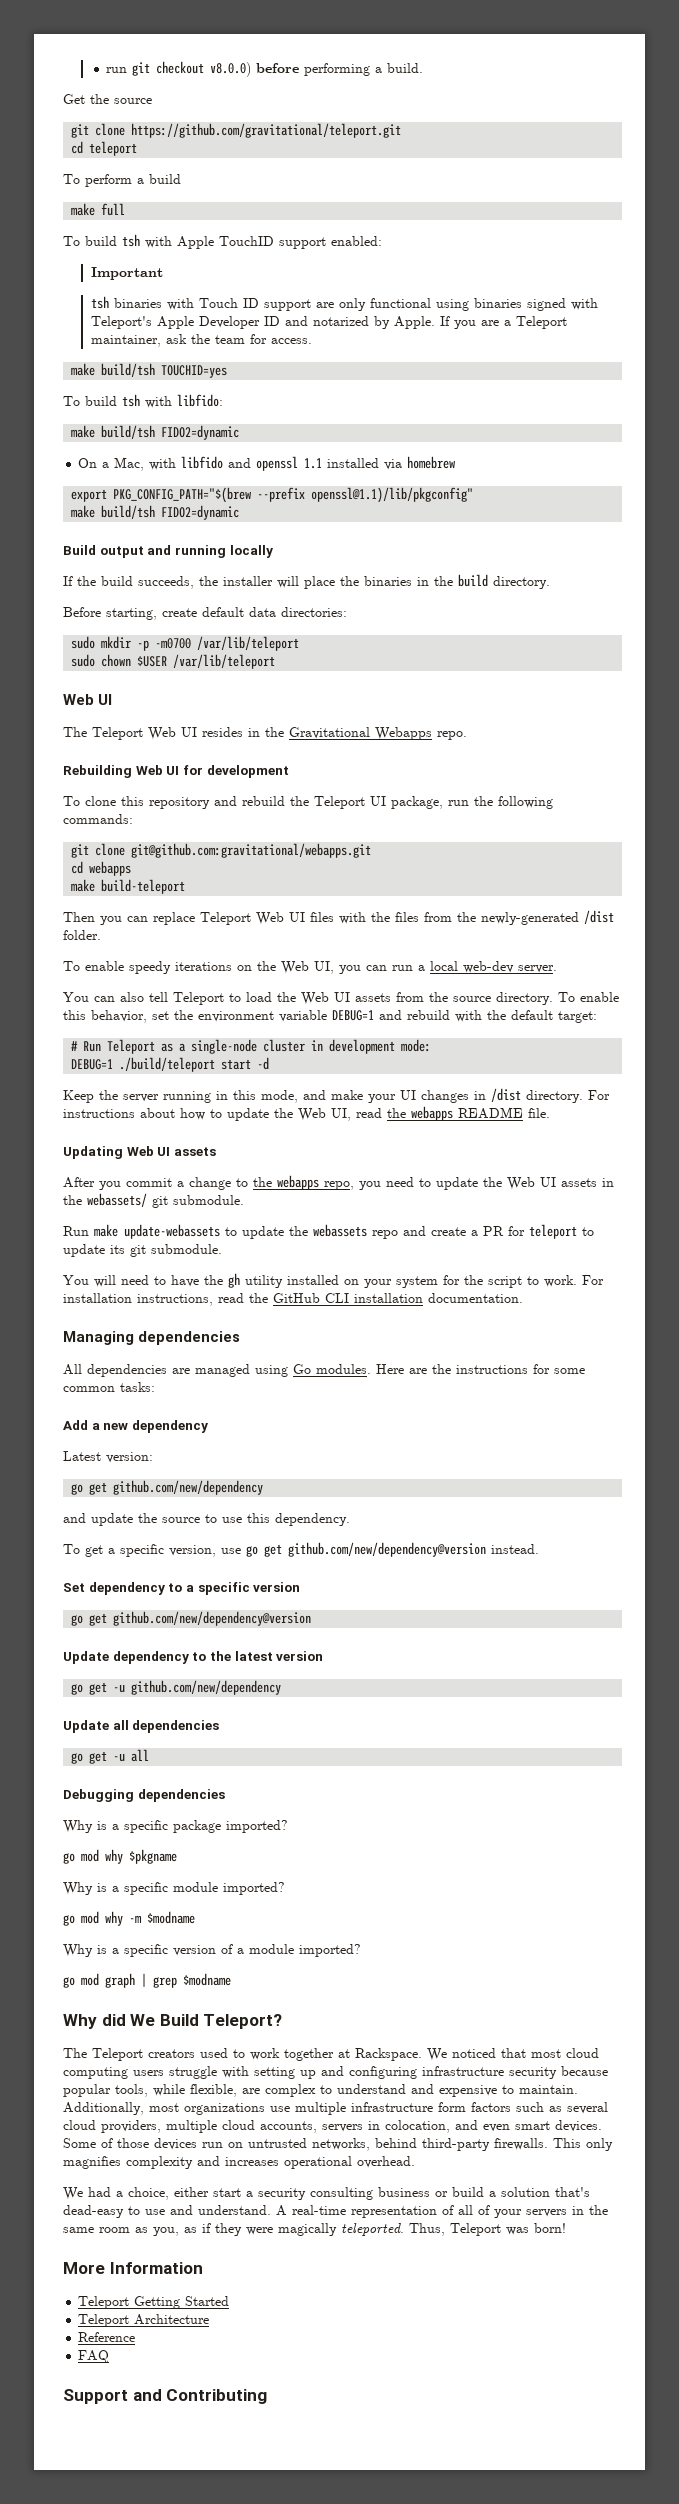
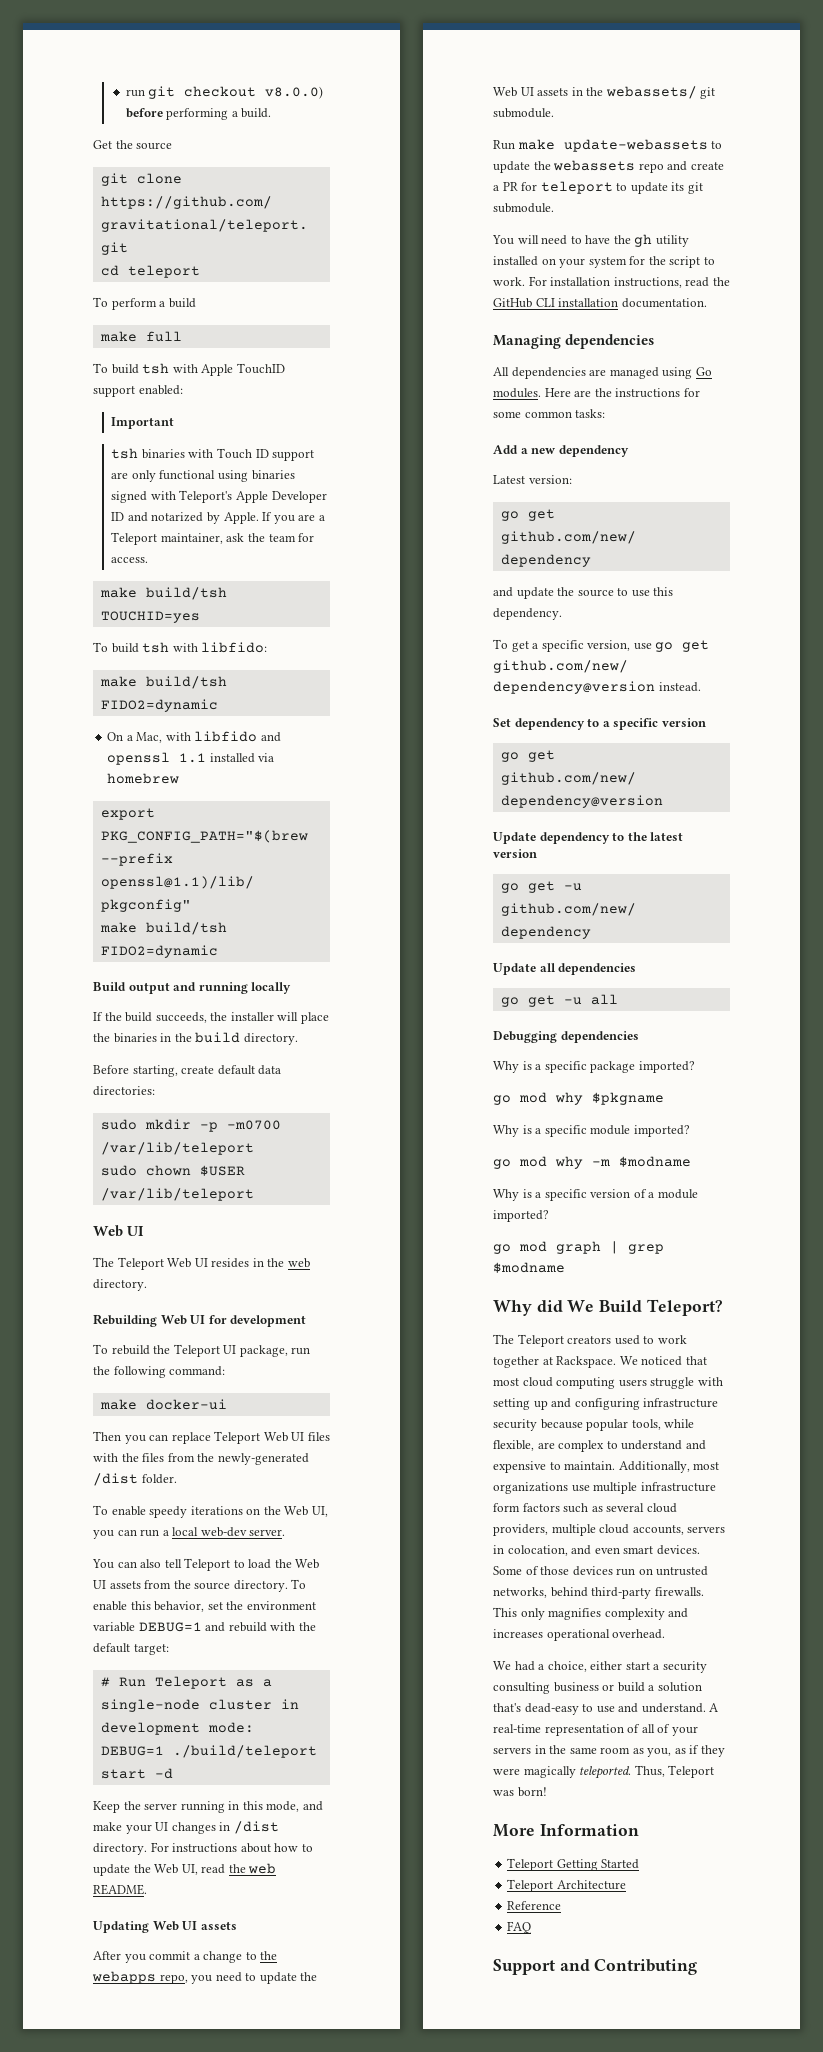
- The Teleport Web UI resides in the Gravitational Webapps repo.
+ The Teleport Web UI resides in the web directory.
- To clone this repository and rebuild the Teleport UI package, run the following commands:
- git clone git@github.com:gravitational/webapps.git
- cd webapps
- make build-teleport
+ To rebuild the Teleport UI package, run the following command:
+ make docker-ui
- For instructions about how to update the Web UI, read the webapps README file.
+ For instructions about how to update the Web UI, read the web README.

